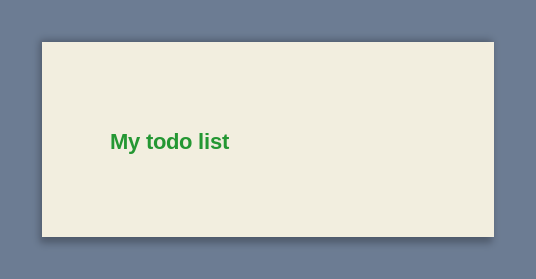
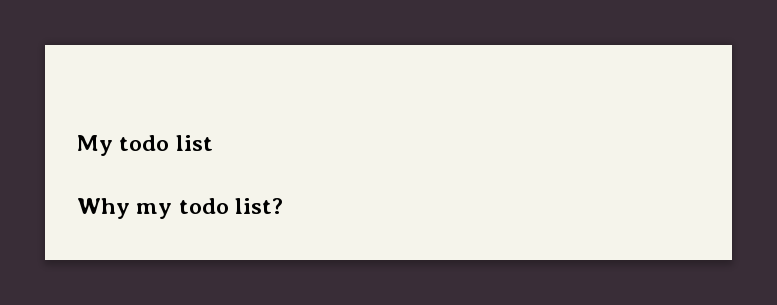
+ Why my todo list?

